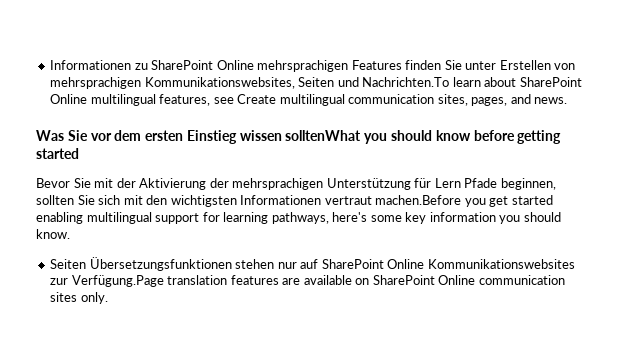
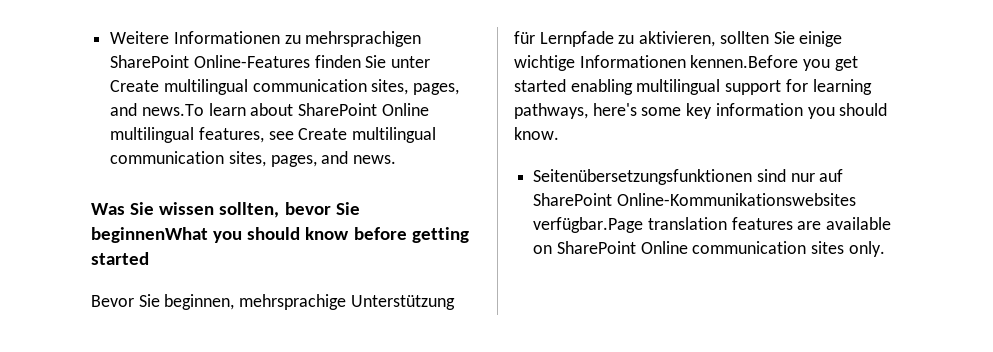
- Informationen zu SharePoint Online mehrsprachigen Features finden Sie unter Erstellen von mehrsprachigen Kommunikationswebsites, Seiten und Nachrichten.To learn about SharePoint Online multilingual features, see Create multilingual communication sites, pages, and news.
+ Weitere Informationen zu mehrsprachigen SharePoint Online-Features finden Sie unter Create multilingual communication sites, pages, and news.To learn about SharePoint Online multilingual features, see Create multilingual communication sites, pages, and news.
- Was Sie vor dem ersten Einstieg wissen solltenWhat you should know before getting started
+ Was Sie wissen sollten, bevor Sie beginnenWhat you should know before getting started
- Bevor Sie mit der Aktivierung der mehrsprachigen Unterstützung für Lern Pfade beginnen, sollten Sie sich mit den wichtigsten Informationen vertraut machen.Before you get started enabling multilingual support for learning pathways, here's some key information you should know.
+ Bevor Sie beginnen, mehrsprachige Unterstützung für Lernpfade zu aktivieren, sollten Sie einige wichtige Informationen kennen.Before you get started enabling multilingual support for learning pathways, here's some key information you should know.
- Seiten Übersetzungsfunktionen stehen nur auf SharePoint Online Kommunikationswebsites zur Verfügung.Page translation features are available on SharePoint Online communication sites only.
+ Seitenübersetzungsfunktionen sind nur auf SharePoint Online-Kommunikationswebsites verfügbar.Page translation features are available on SharePoint Online communication sites only.

